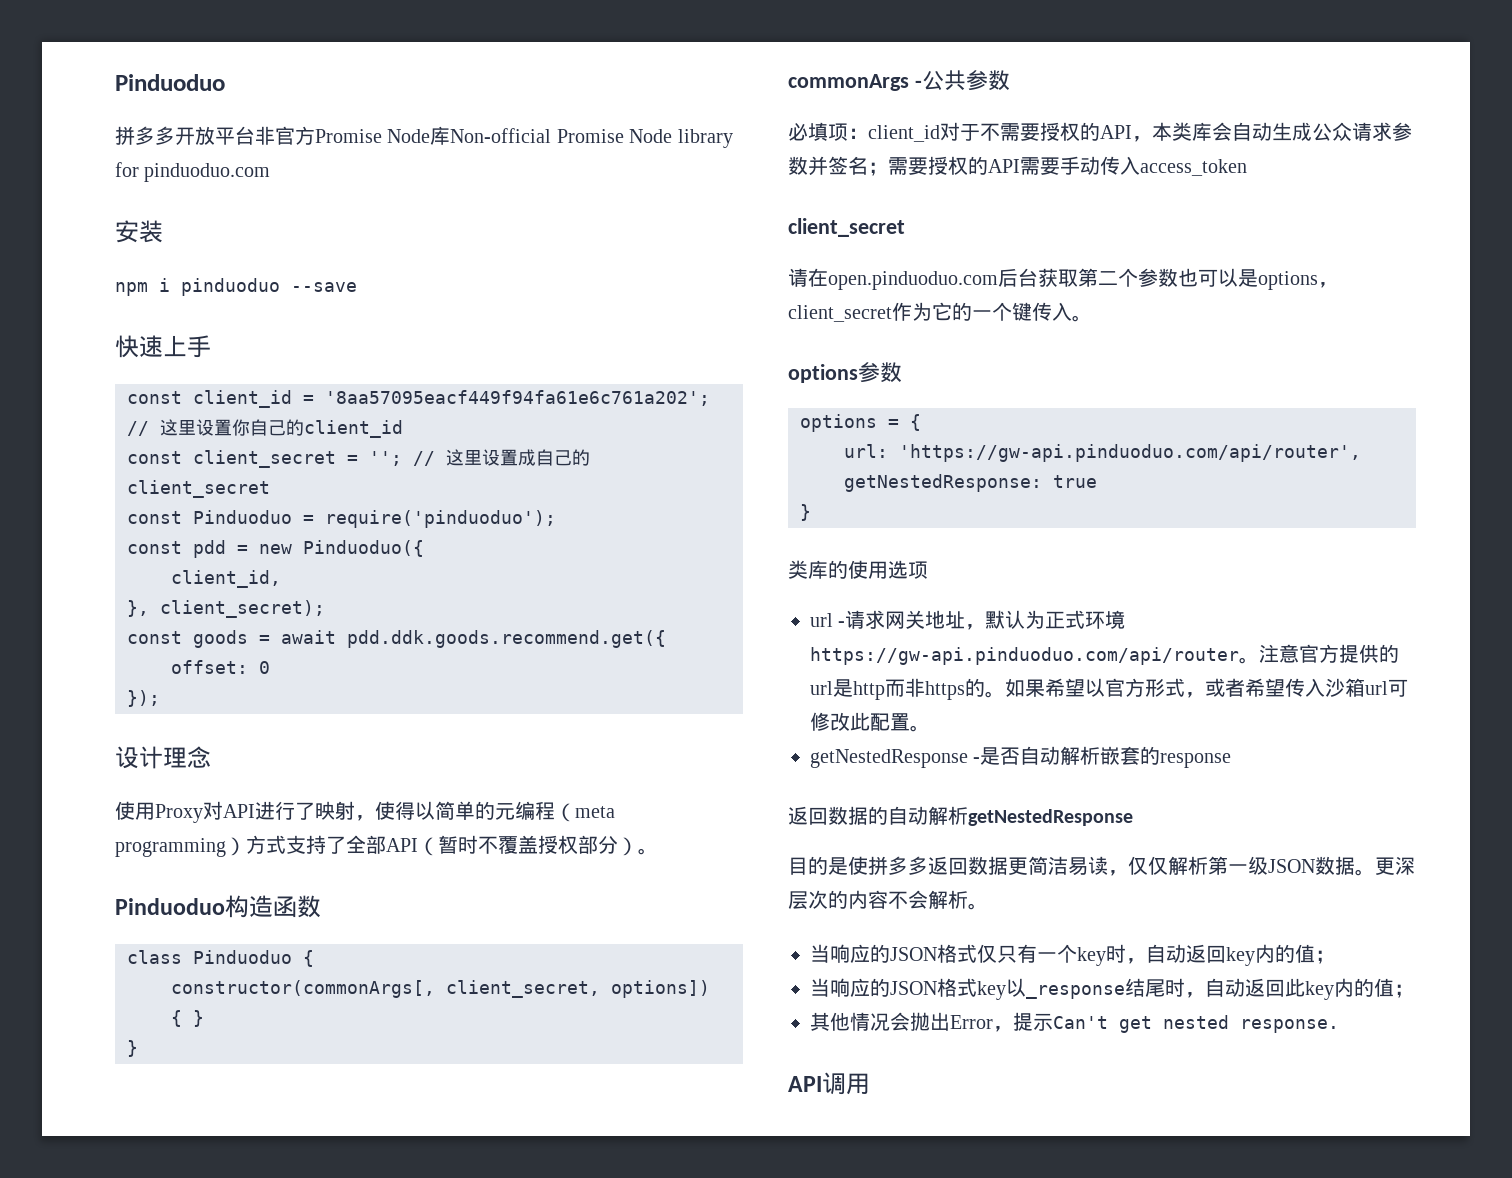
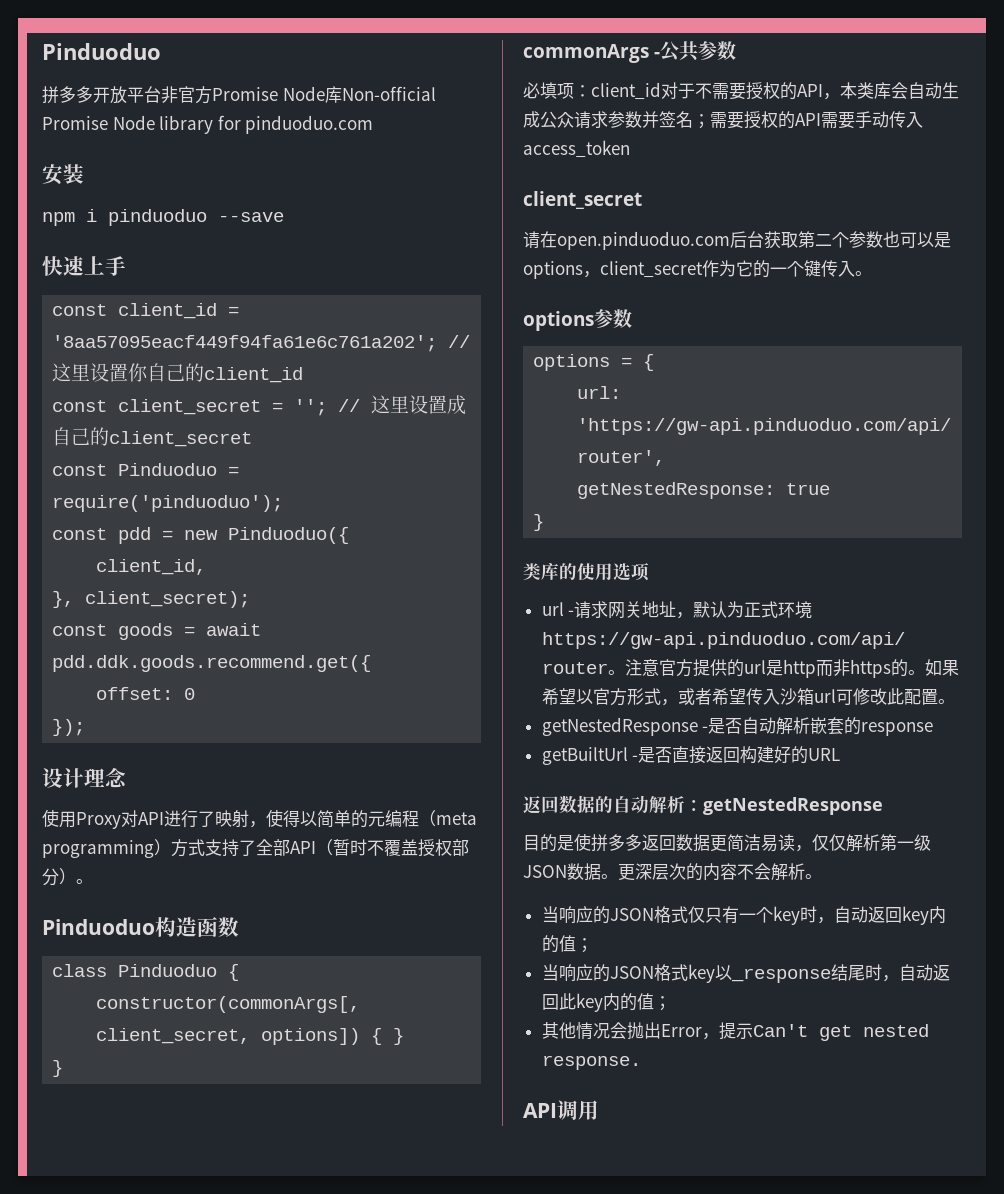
+ getBuiltUrl -是否直接返回构建好的URL
- 返回数据的自动解析getNestedResponse
+ 返回数据的自动解析：getNestedResponse

